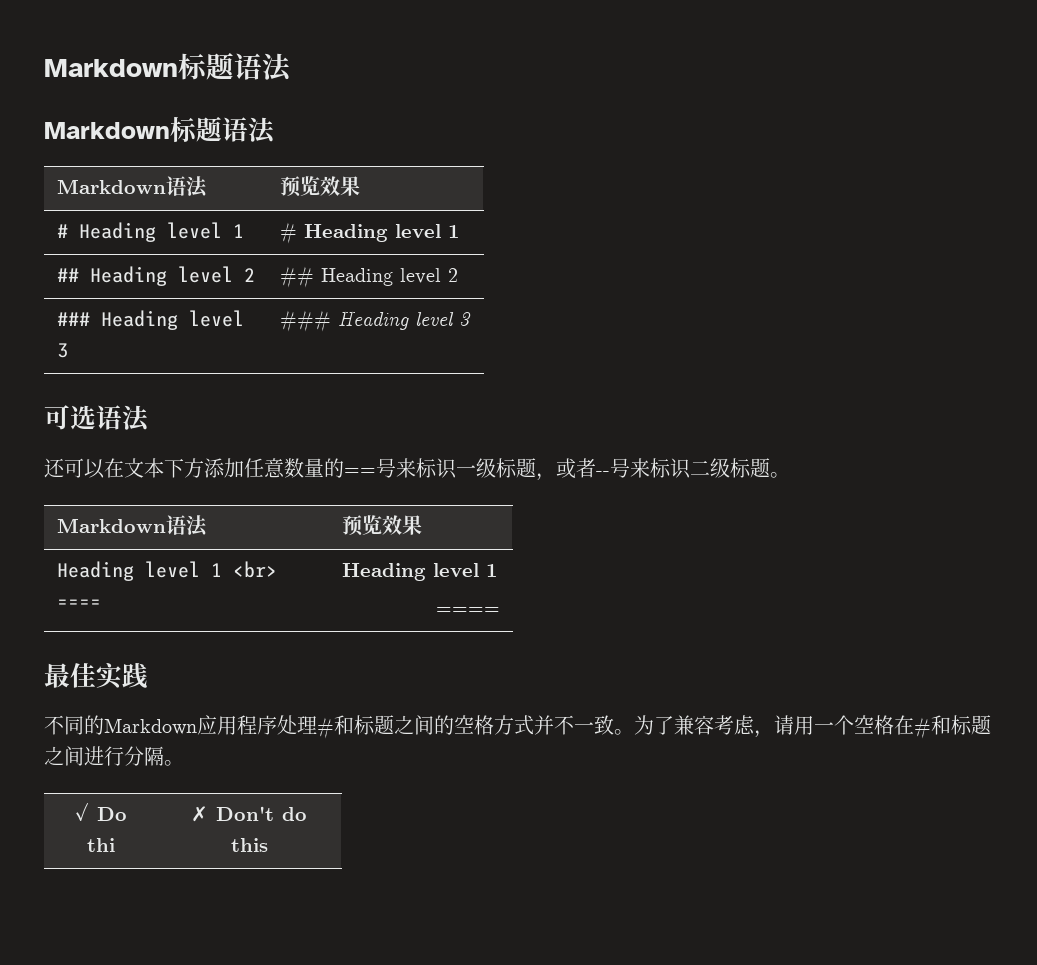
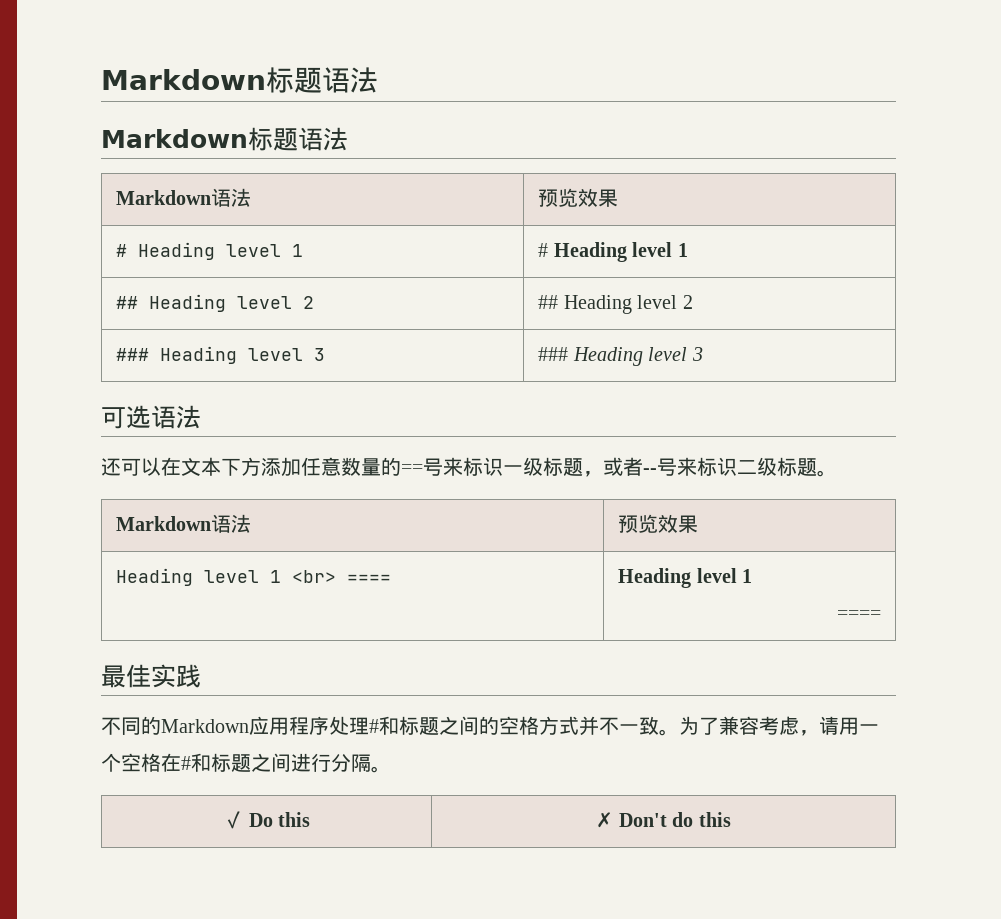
- ✓ Do thi | ✗ Don't do this
+ ✓ Do this | ✗ Don't do this

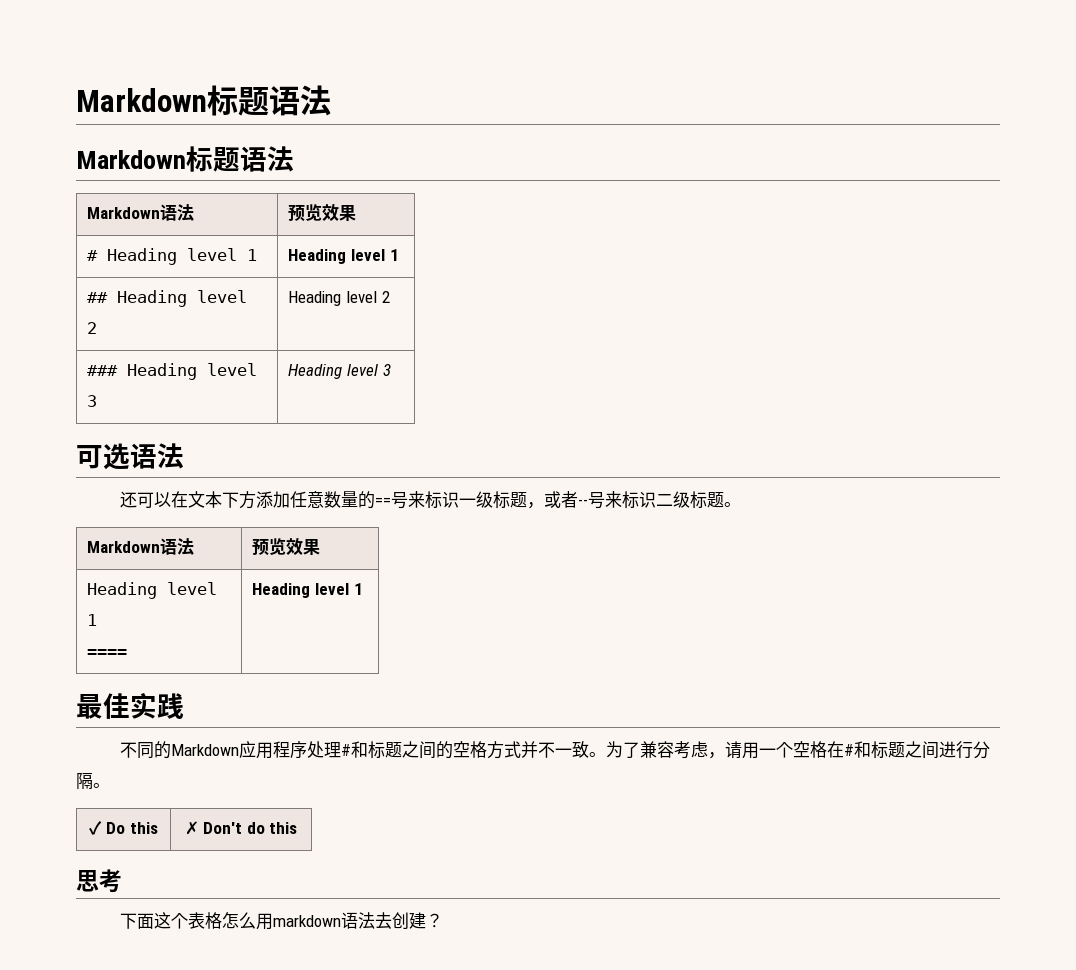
- # Heading level 1 | # Heading level 1
+ # Heading level 1 | Heading level 1
- ## Heading level 2 | ## Heading level 2
+ ## Heading level 2 | Heading level 2
- ### Heading level 3 | ### Heading level 3
+ ### Heading level 3 | Heading level 3
  还可以在文本下方添加任意数量的==号来标识一级标题，或者--号来标识二级标题。
  Markdown语法 | 预览效果
- Heading level 1 <br> ==== | Heading level 1
- ====
+ Heading level 1
+ ==== | Heading level 1
+ 思考
+ 下面这个表格怎么用markdown语法去创建？

